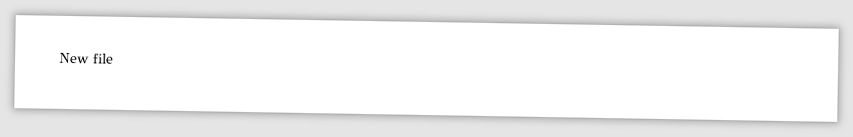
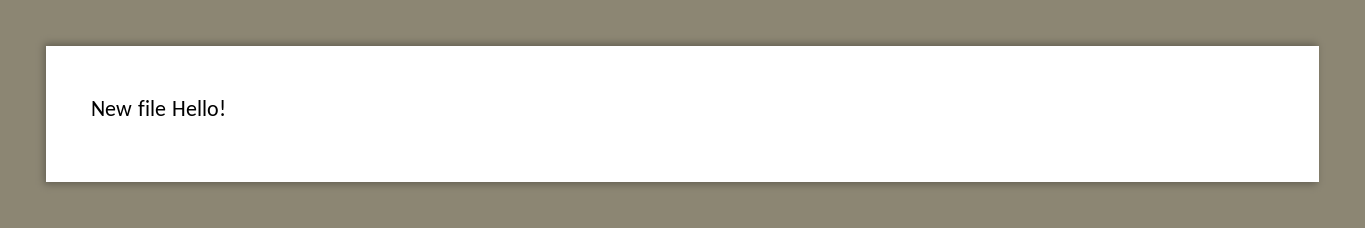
- New file
+ New file Hello!

